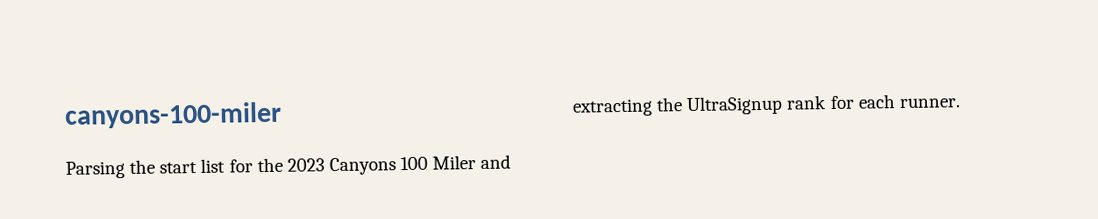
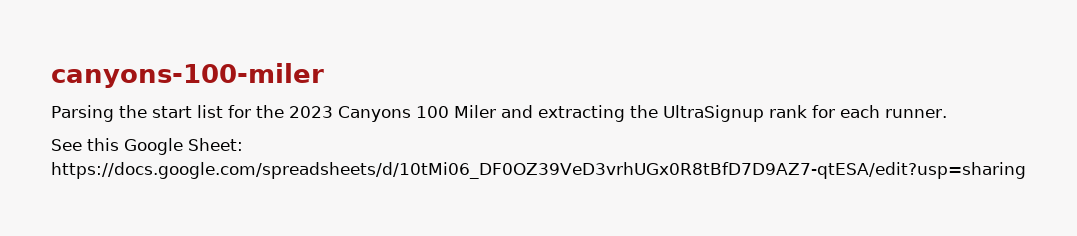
+ See this Google Sheet: https://docs.google.com/spreadsheets/d/10tMi06_DF0OZ39VeD3vrhUGx0R8tBfD7D9AZ7-qtESA/edit?usp=sharing

